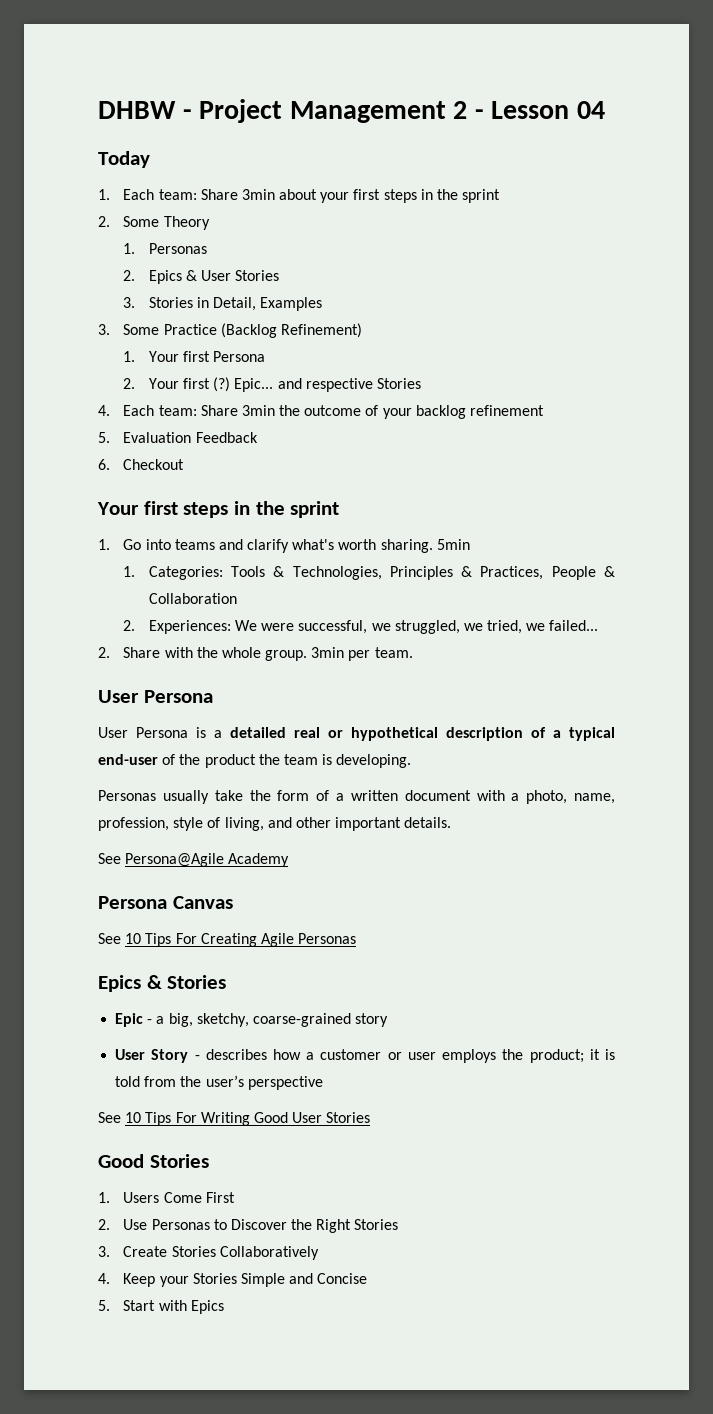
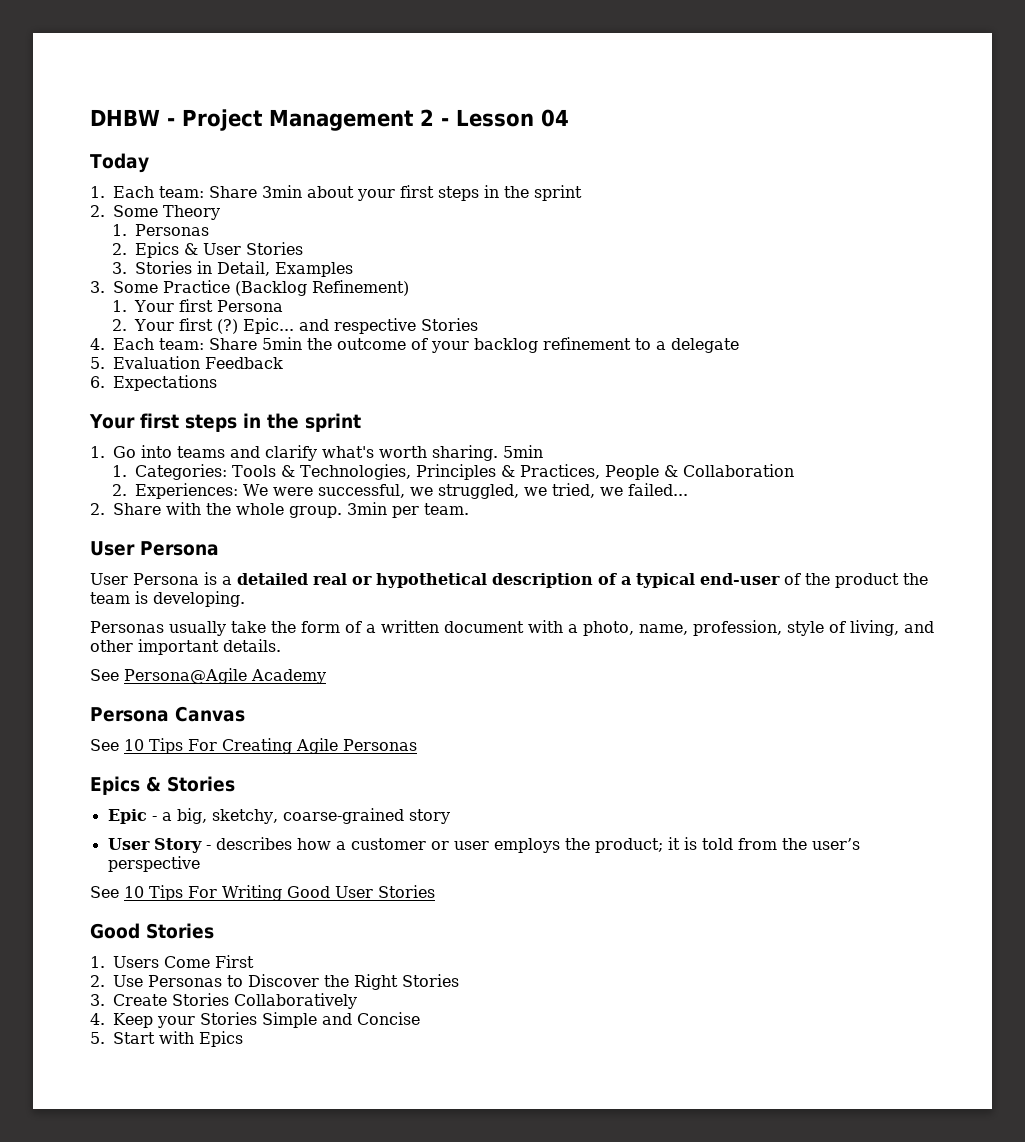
- 4. Each team: Share 3min the outcome of your backlog refinement
+ 4. Each team: Share 5min the outcome of your backlog refinement to a delegate
- 6. Checkout
+ 6. Expectations

